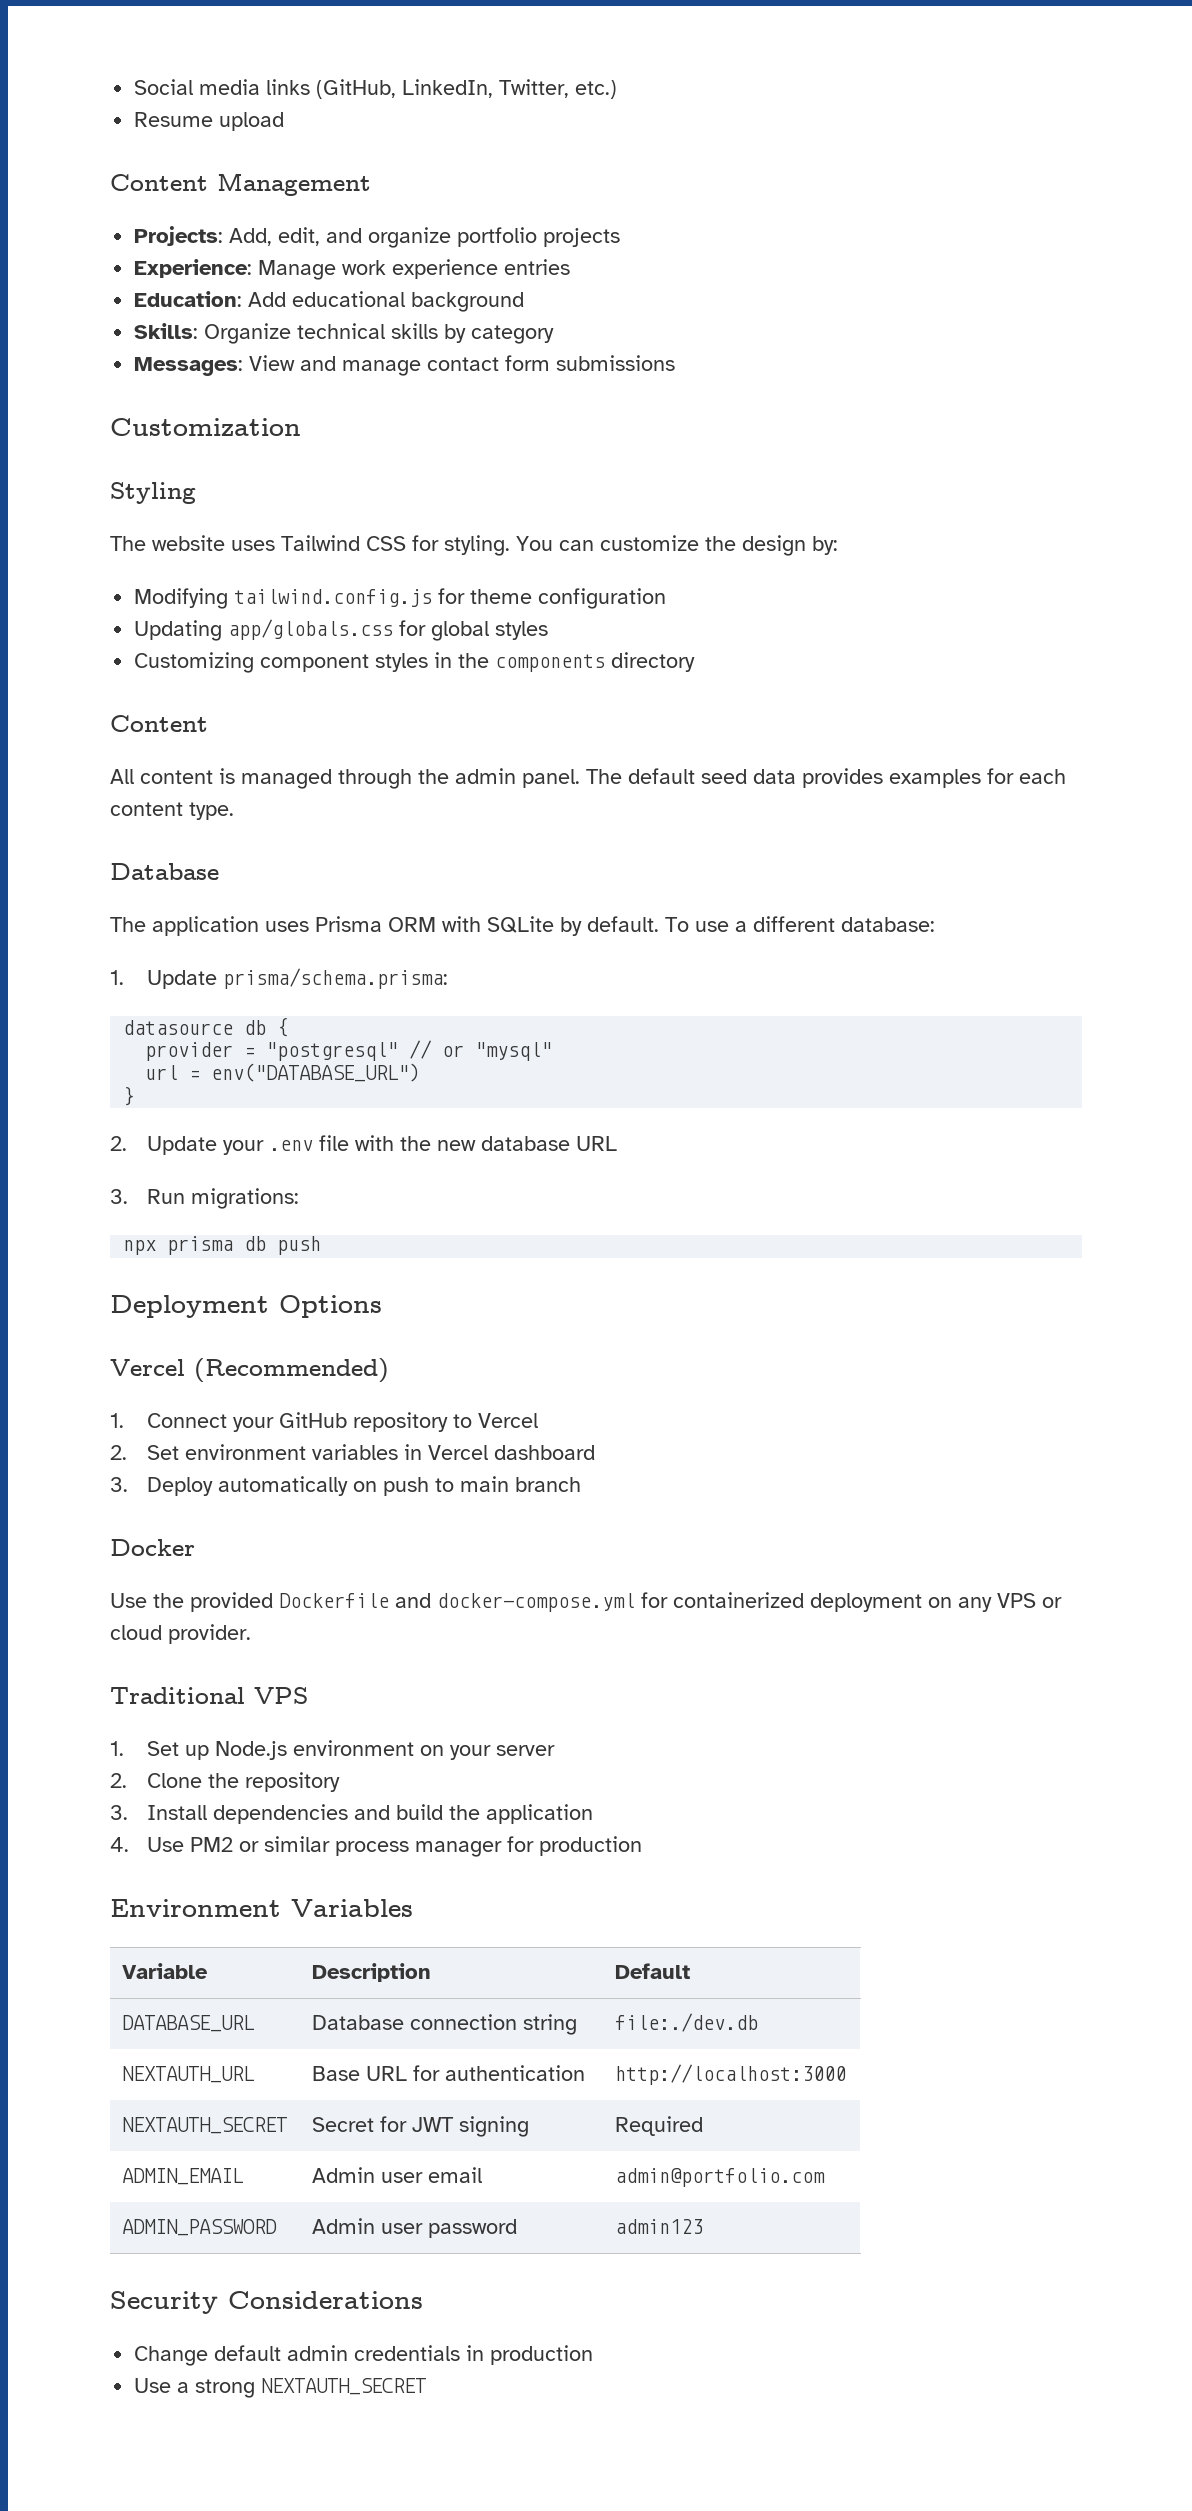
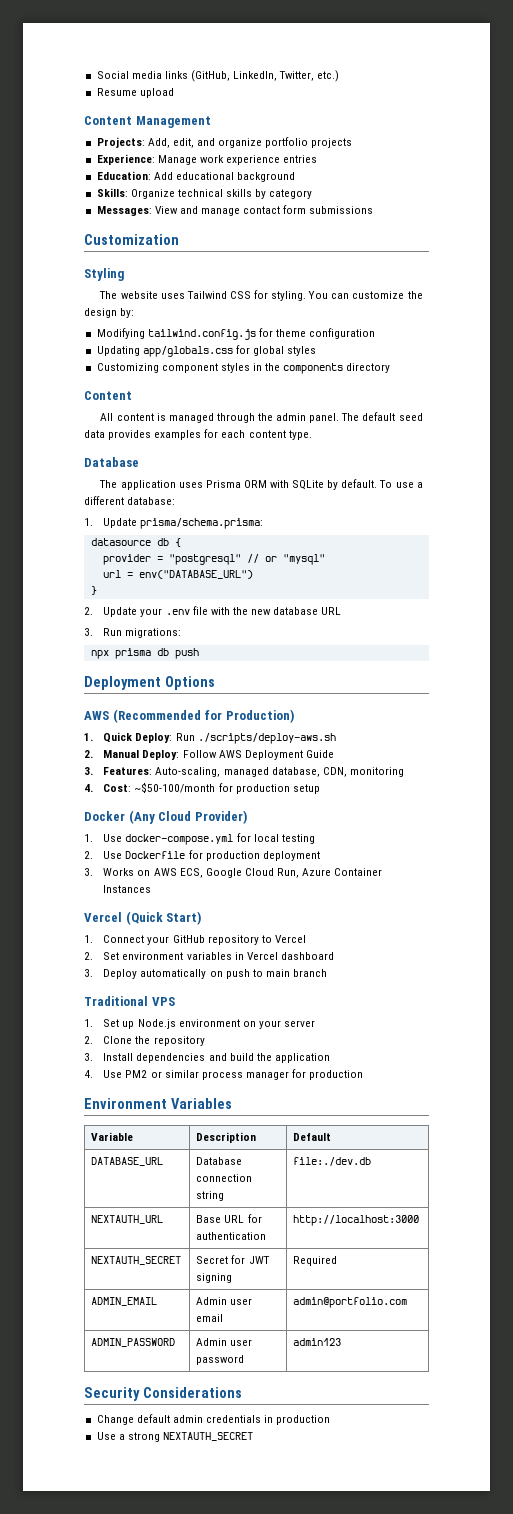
- Vercel (Recommended)
+ AWS (Recommended for Production)
+ 1. Quick Deploy: Run ./scripts/deploy-aws.sh
+ 2. Manual Deploy: Follow AWS Deployment Guide
+ 3. Features: Auto-scaling, managed database, CDN, monitoring
+ 4. Cost: ~$50-100/month for production setup
+ Docker (Any Cloud Provider)
+ 1. Use docker-compose.yml for local testing
+ 2. Use Dockerfile for production deployment
+ 3. Works on AWS ECS, Google Cloud Run, Azure Container Instances
+ Vercel (Quick Start)
- Docker
- Use the provided Dockerfile and docker-compose.yml for containerized deployment on any VPS or cloud provider.

